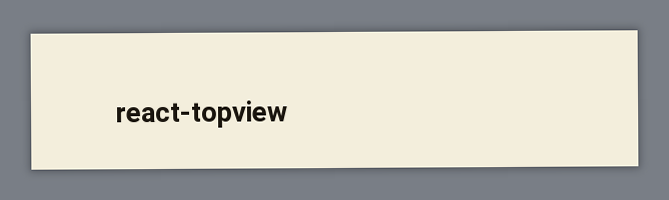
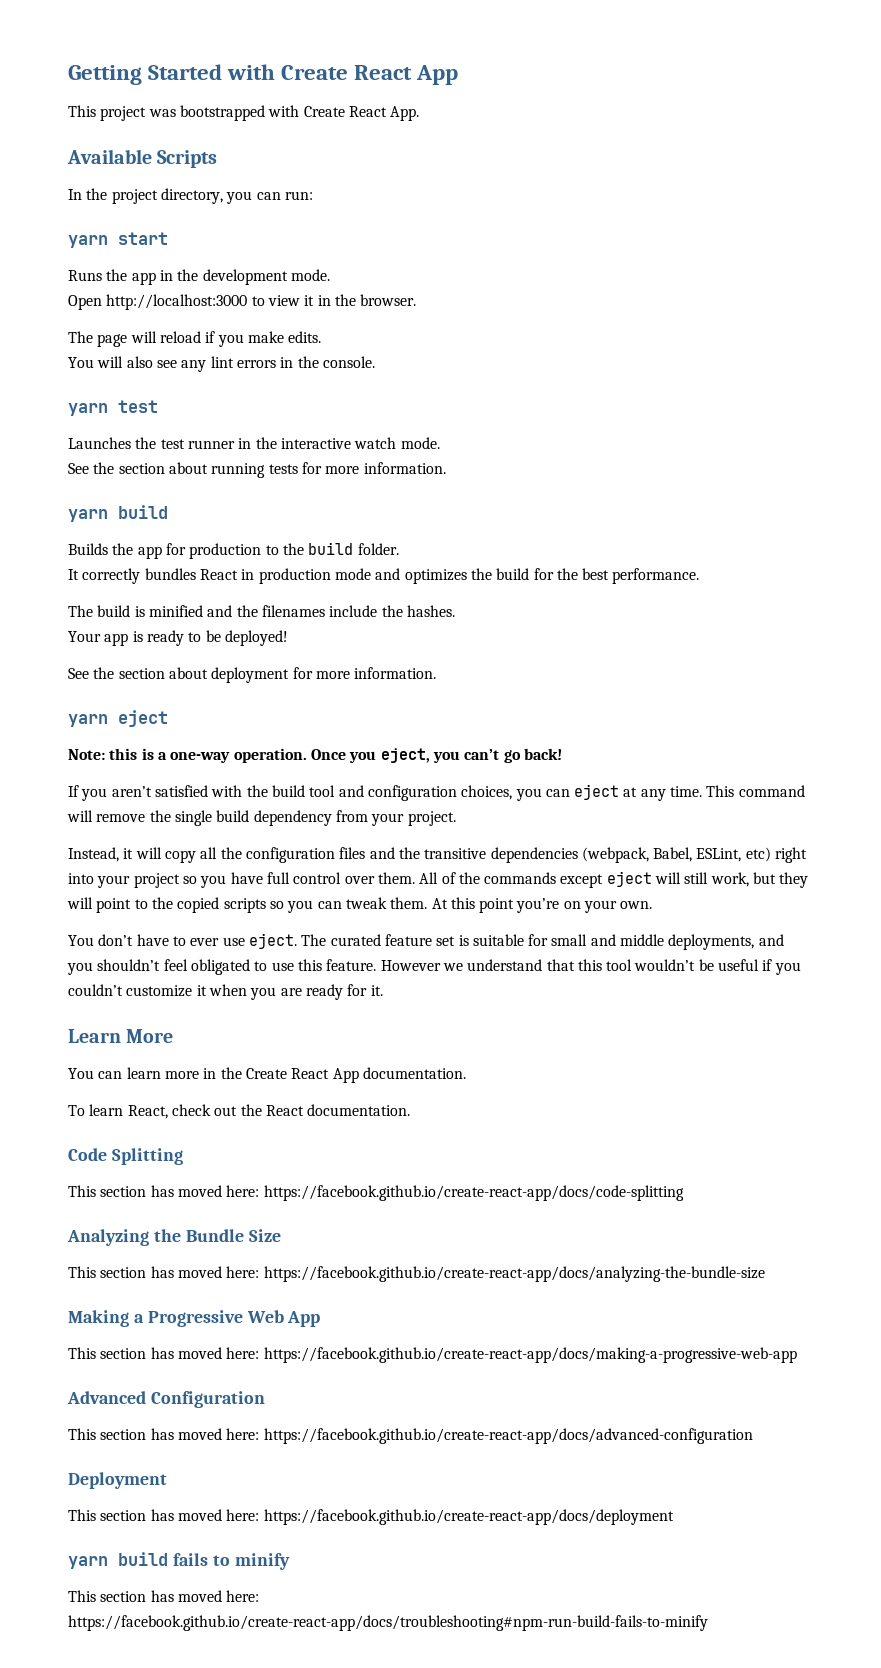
- react-topview
+ Getting Started with Create React App
+ This project was bootstrapped with Create React App.
+ Available Scripts
+ In the project directory, you can run:
+ yarn start
+ Runs the app in the development mode.
+ Open http://localhost:3000 to view it in the browser.
+ The page will reload if you make edits.
+ You will also see any lint errors in the console.
+ yarn test
+ Launches the test runner in the interactive watch mode.
+ See the section about running tests for more information.
+ yarn build
+ Builds the app for production to the build folder.
+ It correctly bundles React in production mode and optimizes the build for the best performance.
+ The build is minified and the filenames include the hashes.
+ Your app is ready to be deployed!
+ See the section about deployment for more information.
+ yarn eject
+ Note: this is a one-way operation. Once you eject, you can’t go back!
+ If you aren’t satisfied with the build tool and configuration choices, you can eject at any time. This command will remove the single build dependency from your project.
+ Instead, it will copy all the configuration files and the transitive dependencies (webpack, Babel, ESLint, etc) right into your project so you have full control over them. All of the commands except eject will still work, but they will point to the copied scripts so you can tweak them. At this point you’re on your own.
+ You don’t have to ever use eject. The curated feature set is suitable for small and middle deployments, and you shouldn’t feel obligated to use this feature. However we understand that this tool wouldn’t be useful if you couldn’t customize it when you are ready for it.
+ Learn More
+ You can learn more in the Create React App documentation.
+ To learn React, check out the React documentation.
+ Code Splitting
+ This section has moved here: https://facebook.github.io/create-react-app/docs/code-splitting
+ Analyzing the Bundle Size
+ This section has moved here: https://facebook.github.io/create-react-app/docs/analyzing-the-bundle-size
+ Making a Progressive Web App
+ This section has moved here: https://facebook.github.io/create-react-app/docs/making-a-progressive-web-app
+ Advanced Configuration
+ This section has moved here: https://facebook.github.io/create-react-app/docs/advanced-configuration
+ Deployment
+ This section has moved here: https://facebook.github.io/create-react-app/docs/deployment
+ yarn build fails to minify
+ This section has moved here: https://facebook.github.io/create-react-app/docs/troubleshooting#npm-run-build-fails-to-minify

